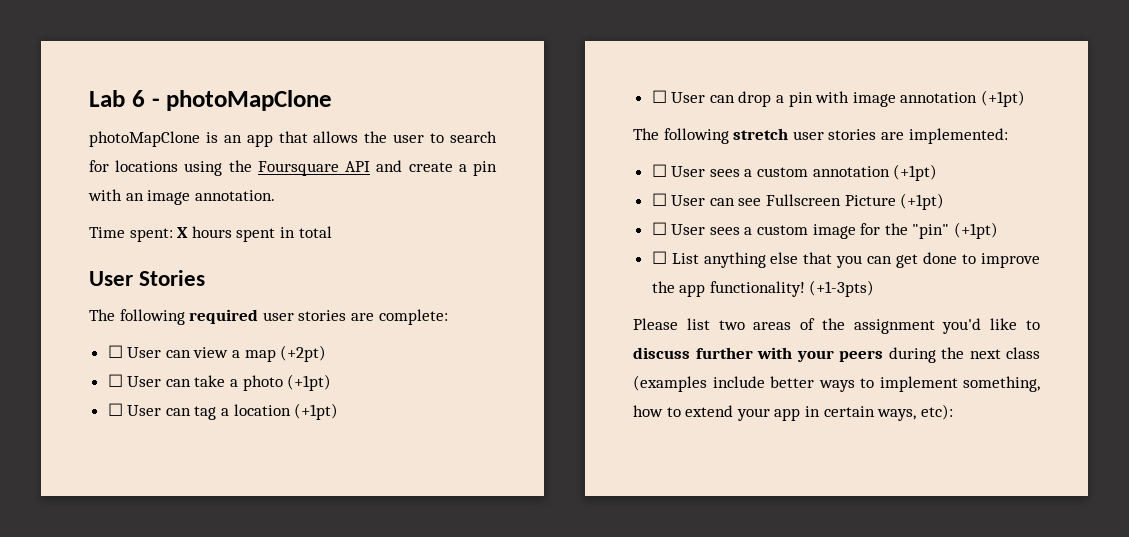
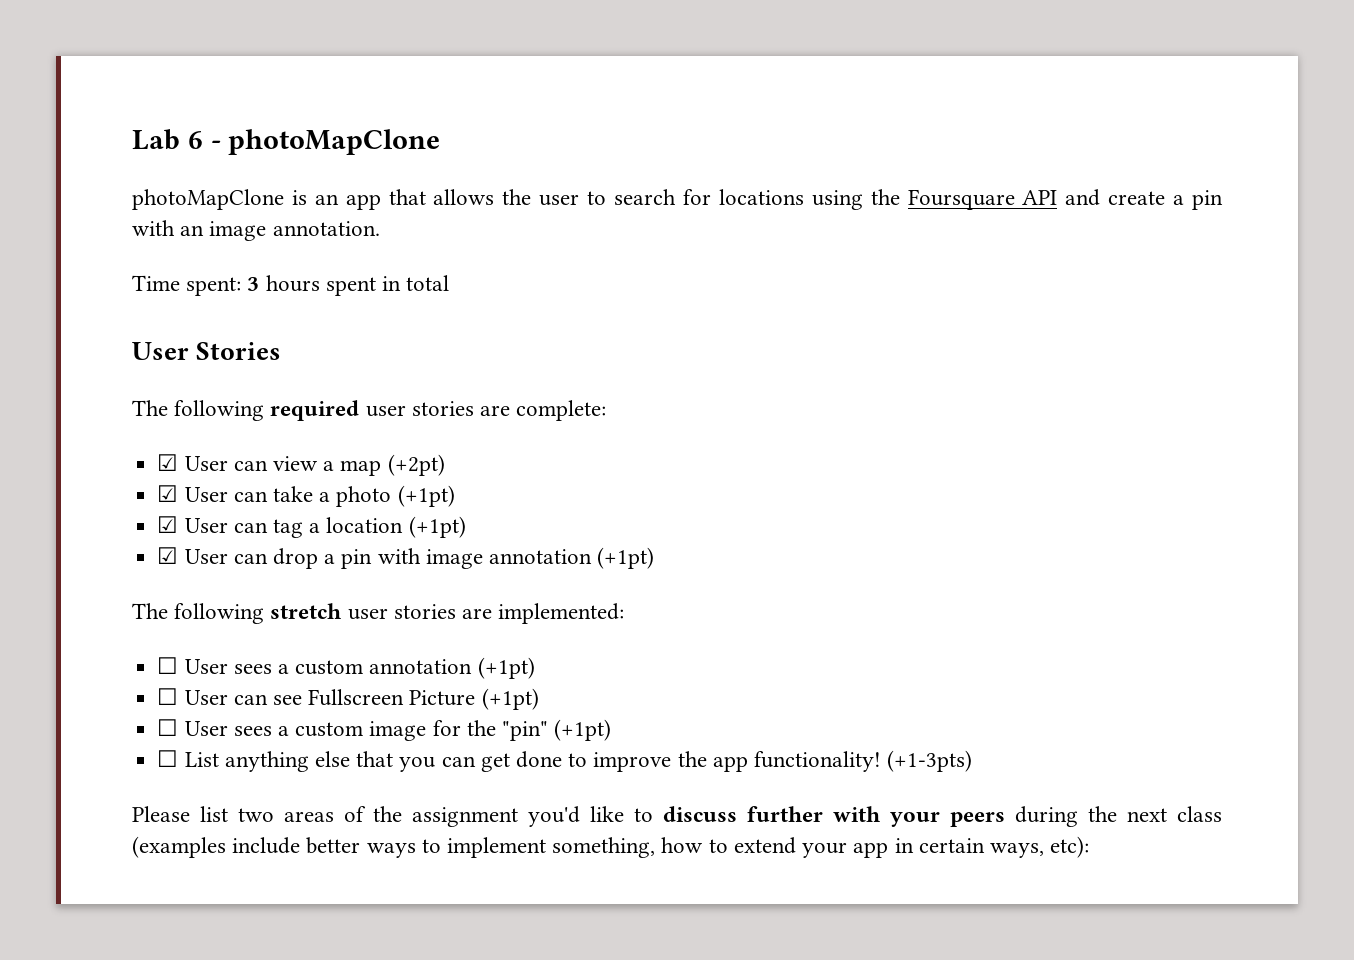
- Time spent: X hours spent in total
+ Time spent: 3 hours spent in total
- ☐ User can view a map (+2pt)
+ ☑ User can view a map (+2pt)
- ☐ User can take a photo (+1pt)
+ ☑ User can take a photo (+1pt)
- ☐ User can tag a location (+1pt)
+ ☑ User can tag a location (+1pt)
- ☐ User can drop a pin with image annotation (+1pt)
+ ☑ User can drop a pin with image annotation (+1pt)

